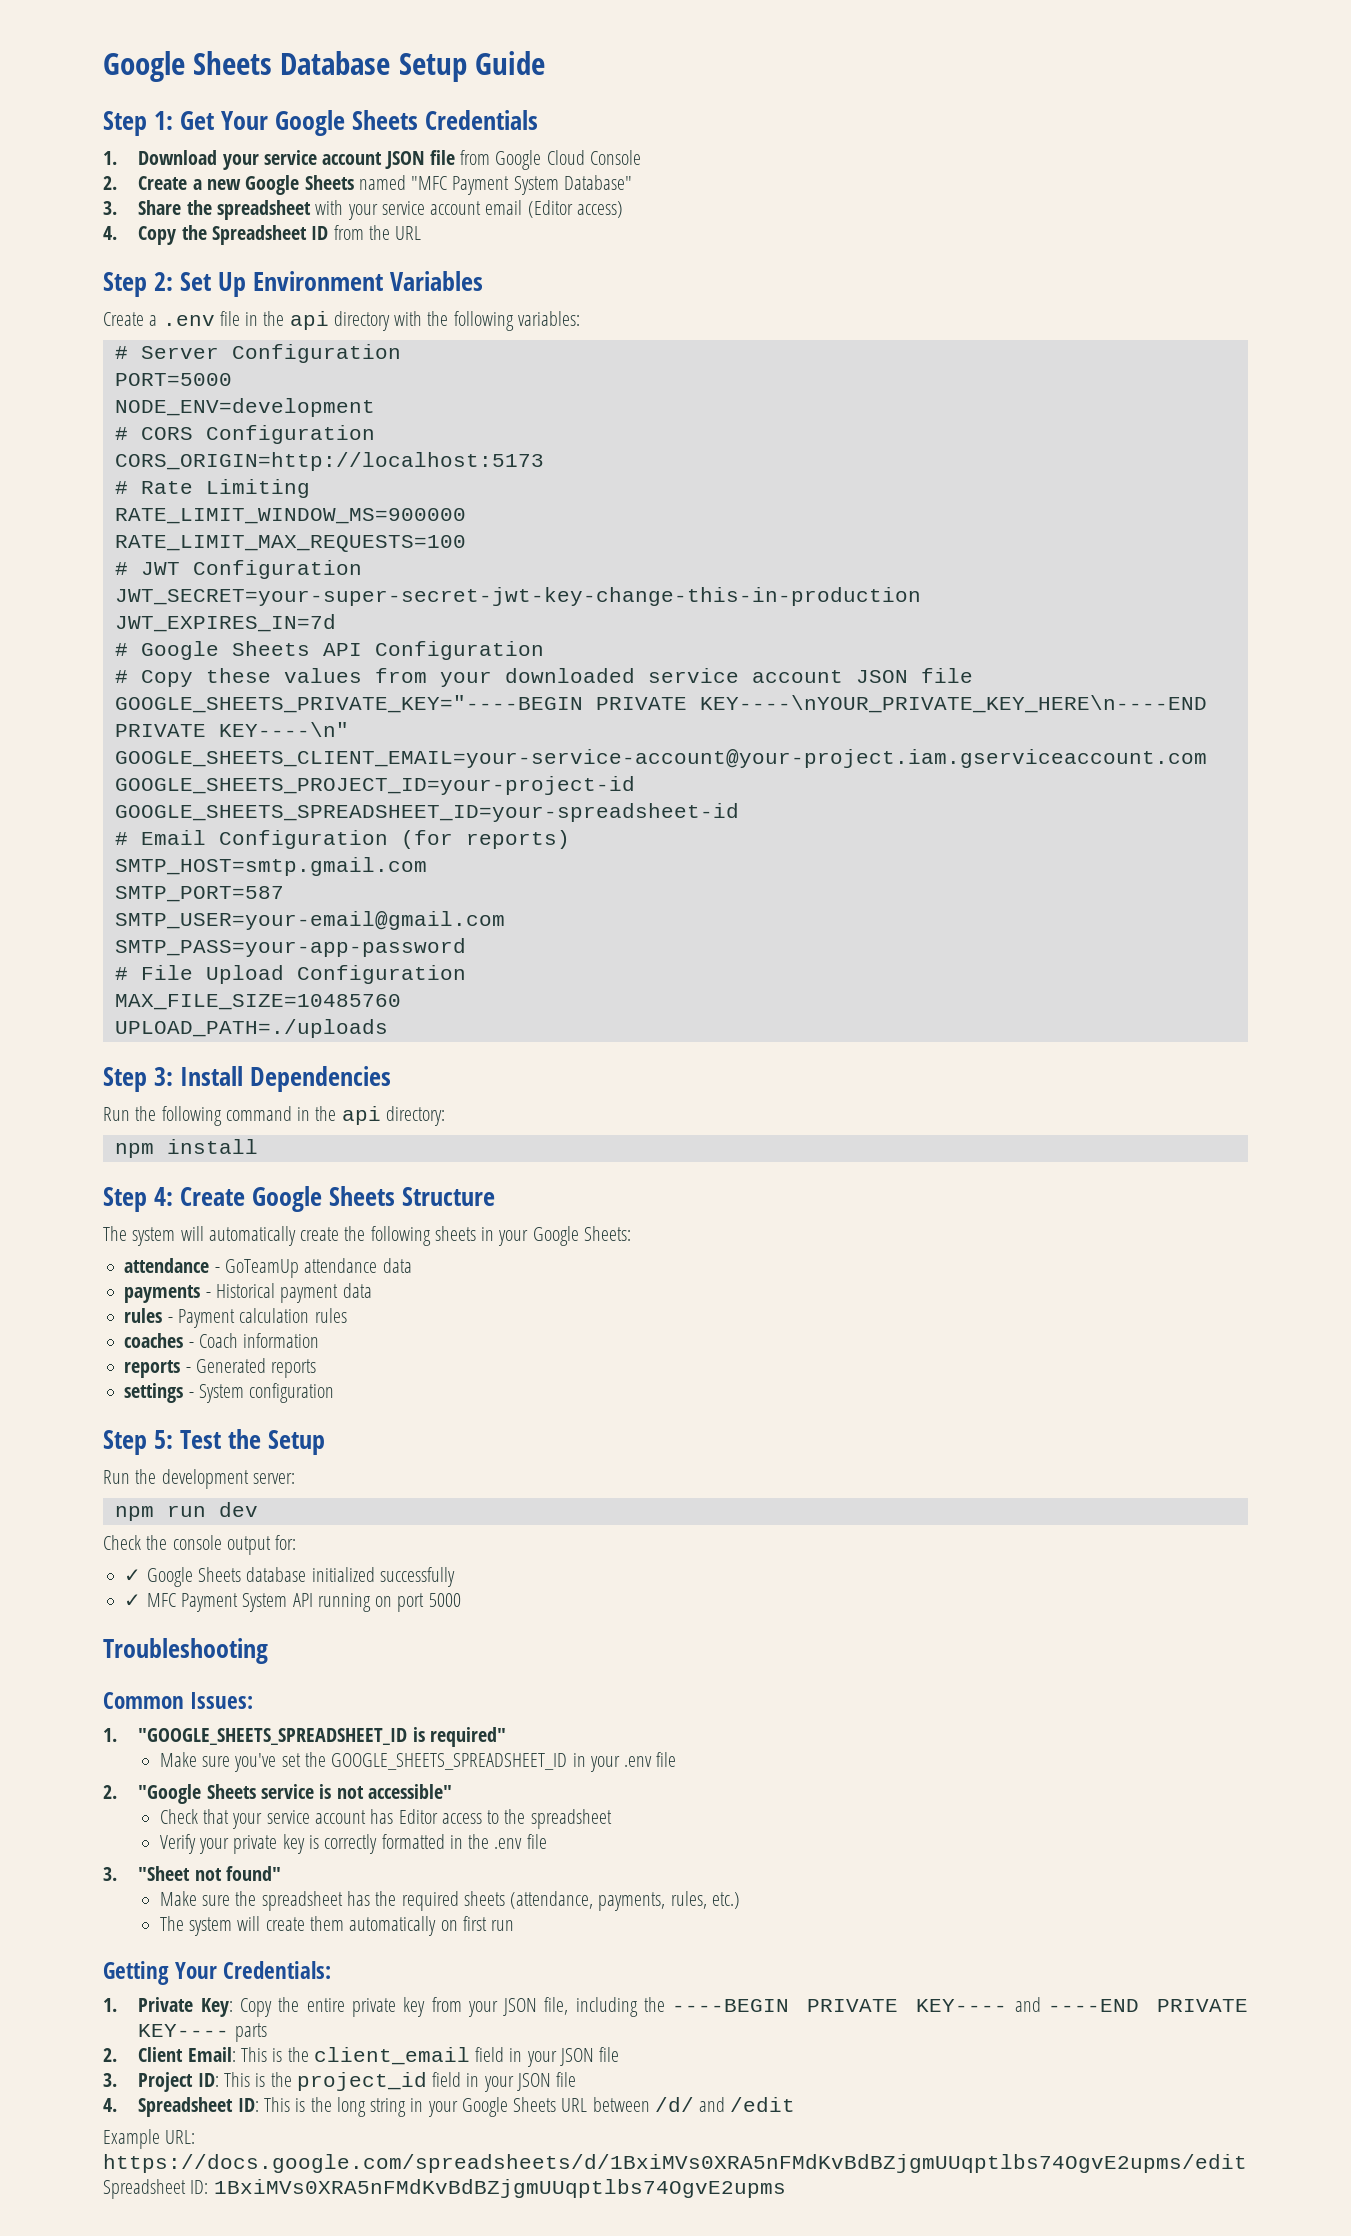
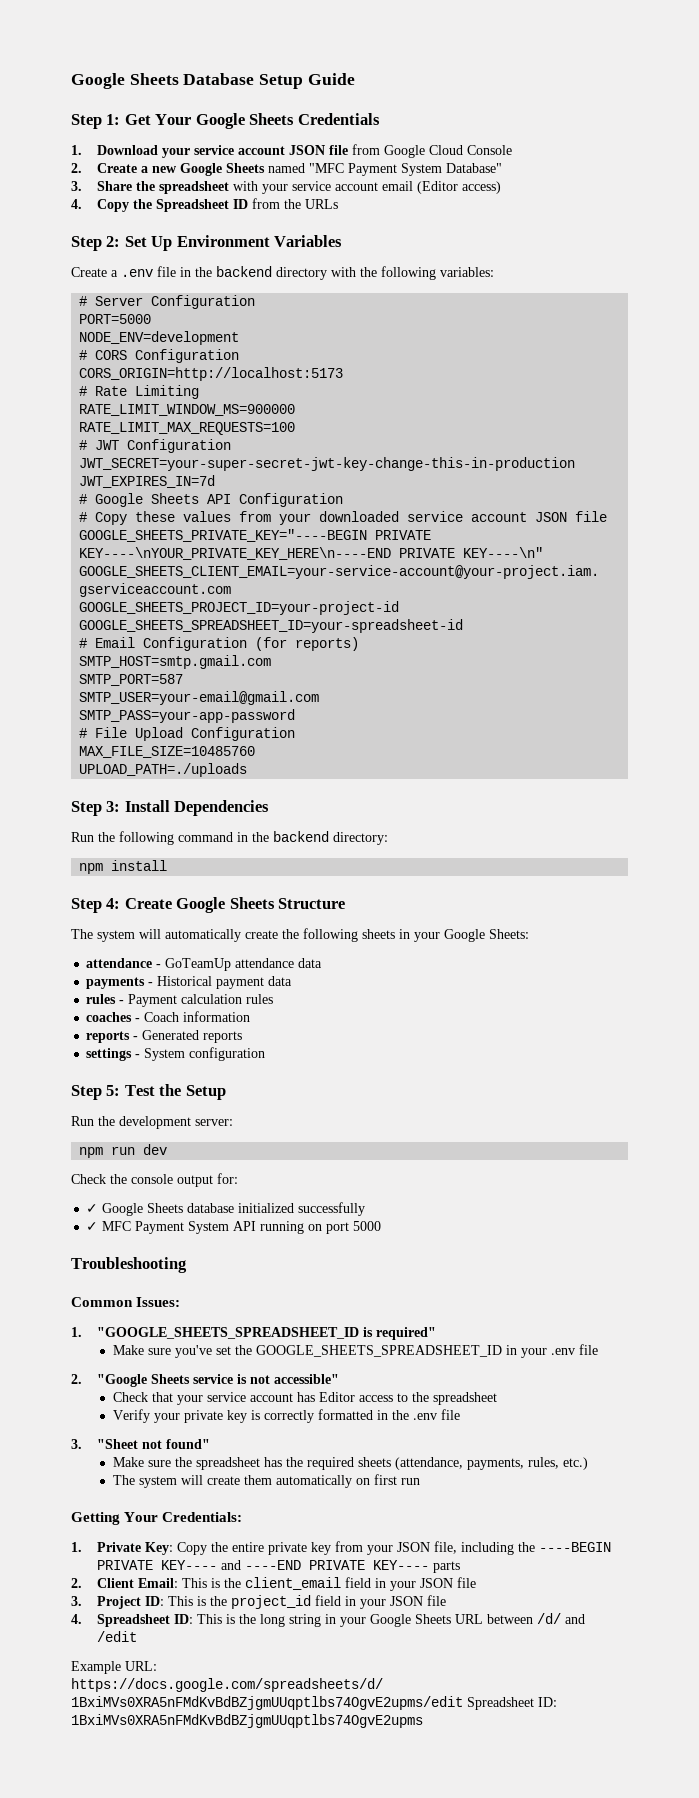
- 4. Copy the Spreadsheet ID from the URL
+ 4. Copy the Spreadsheet ID from the URLs
- Create a .env file in the api directory with the following variables:
+ Create a .env file in the backend directory with the following variables:
- Run the following command in the api directory:
+ Run the following command in the backend directory:

